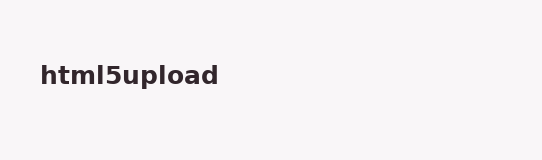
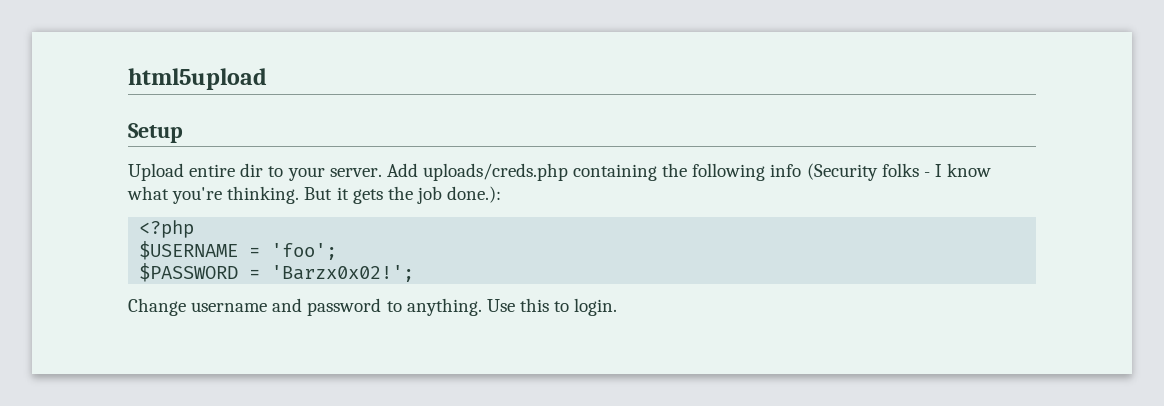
+ Setup
+ Upload entire dir to your server. Add uploads/creds.php containing the following info (Security folks - I know what you're thinking. But it gets the job done.):
+ <?php
+ $USERNAME = 'foo';
+ $PASSWORD = 'Barzx0x02!';
+ Change username and password to anything. Use this to login.

